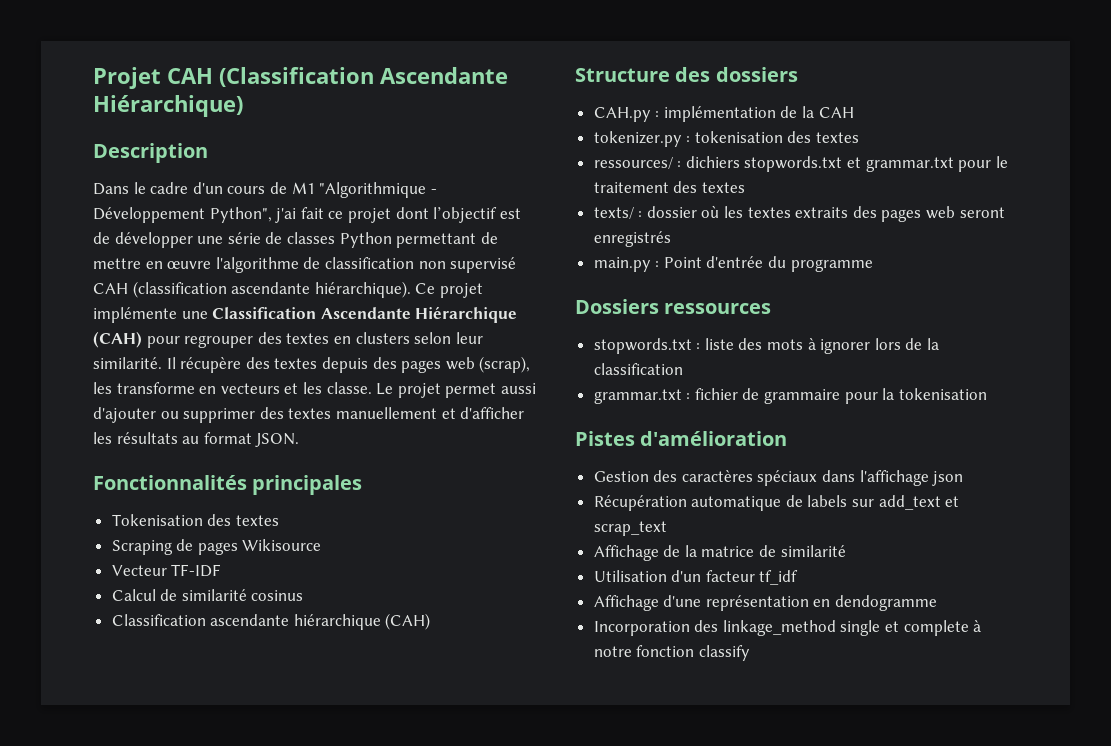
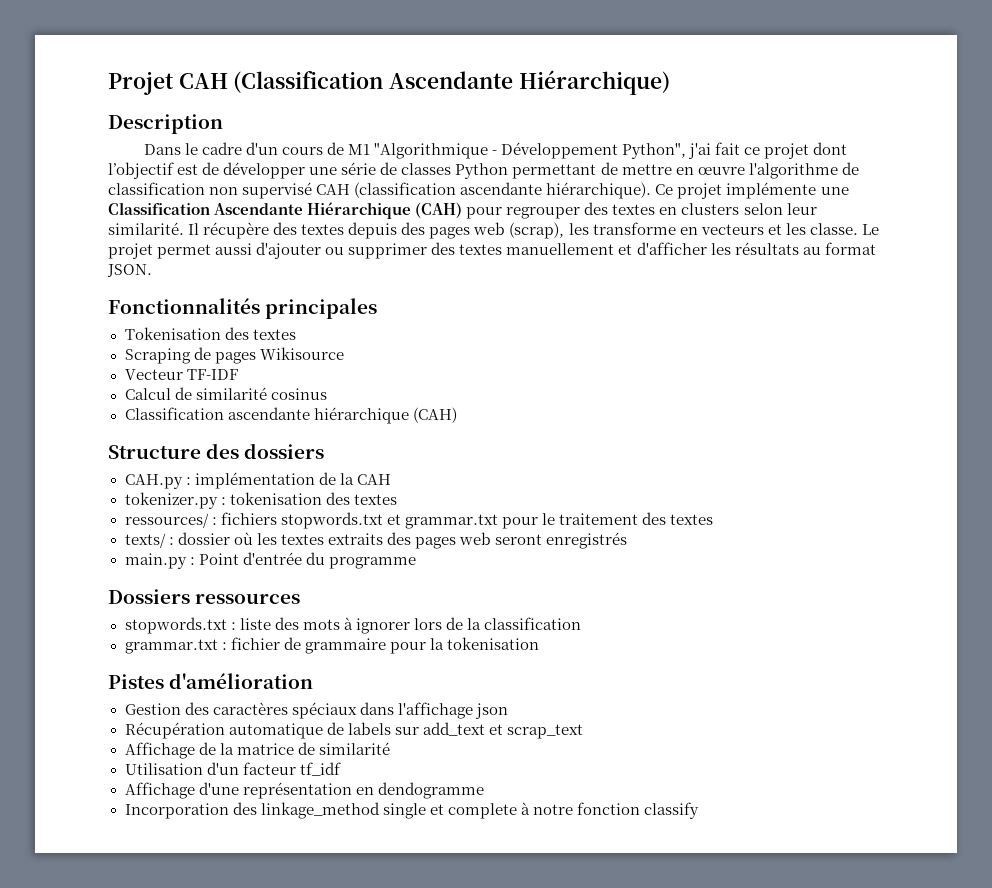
- ressources/ : dichiers stopwords.txt et grammar.txt pour le traitement des textes
+ ressources/ : fichiers stopwords.txt et grammar.txt pour le traitement des textes

